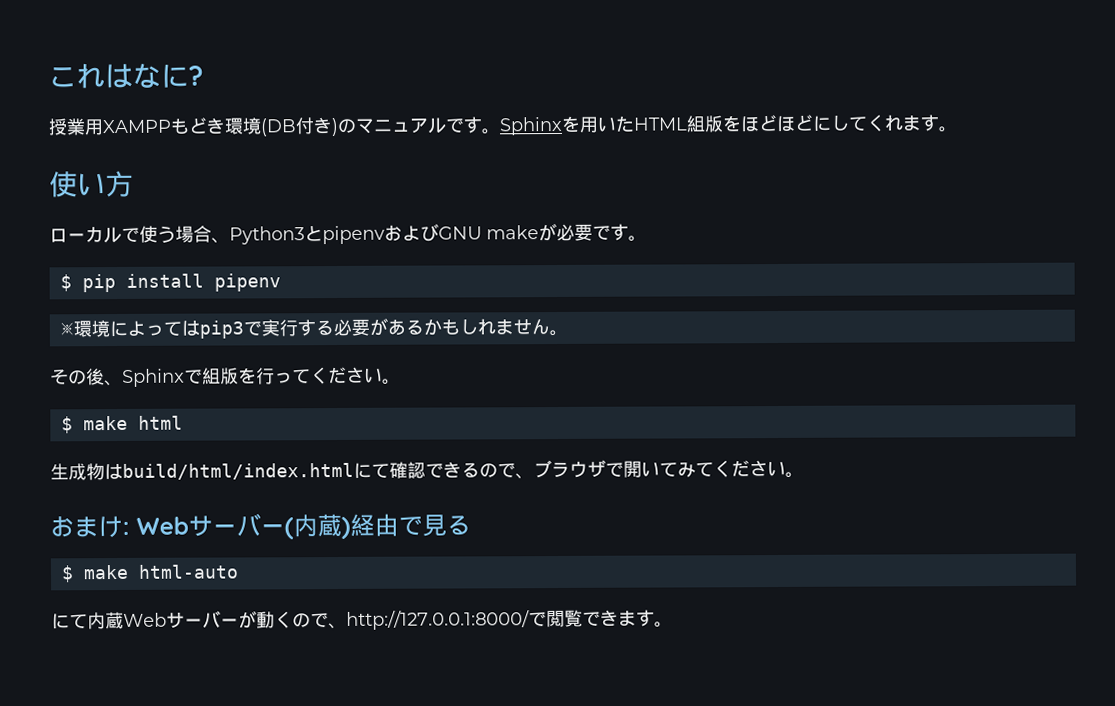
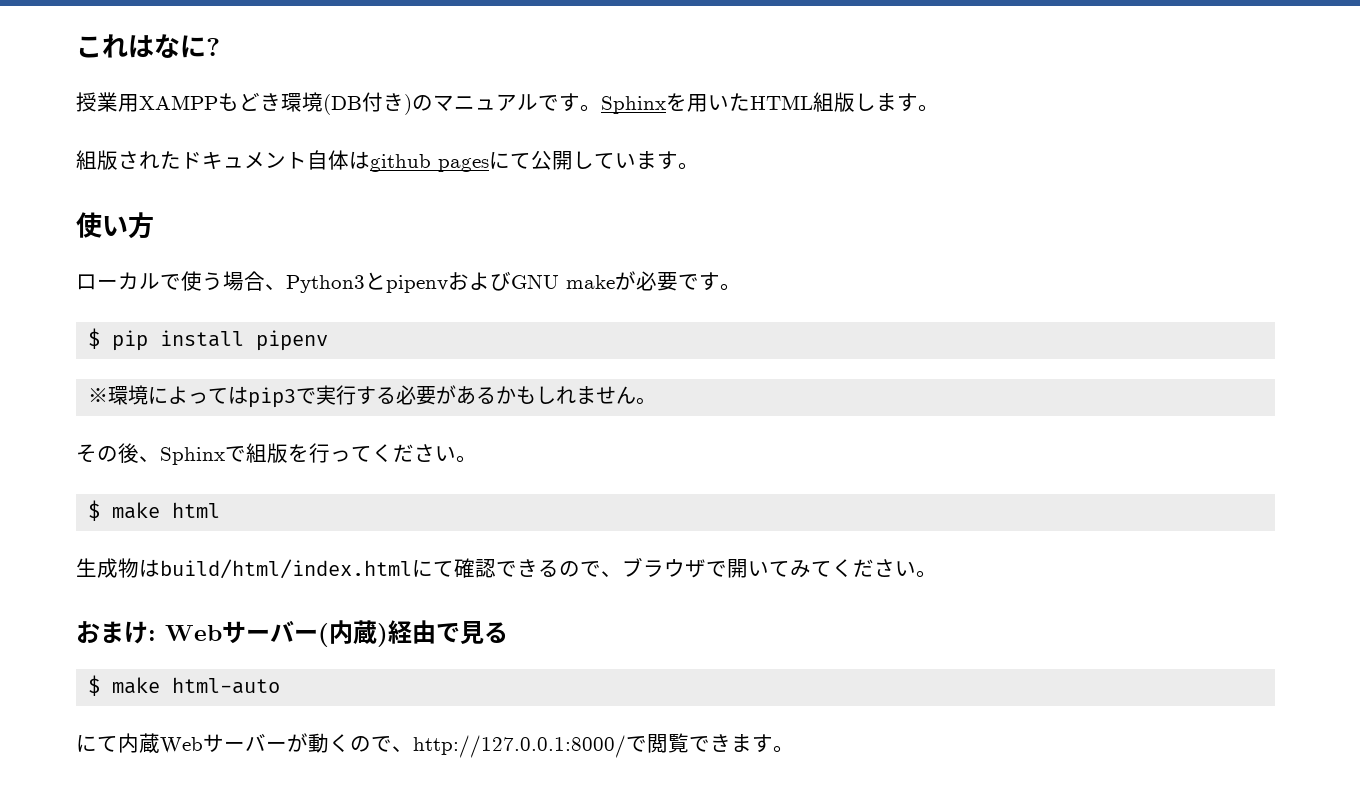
- Sphinxを用いたHTML組版をほどほどにしてくれます。
+ Sphinxを用いたHTML組版します。
+ 組版されたドキュメント自体はgithub pagesにて公開しています。

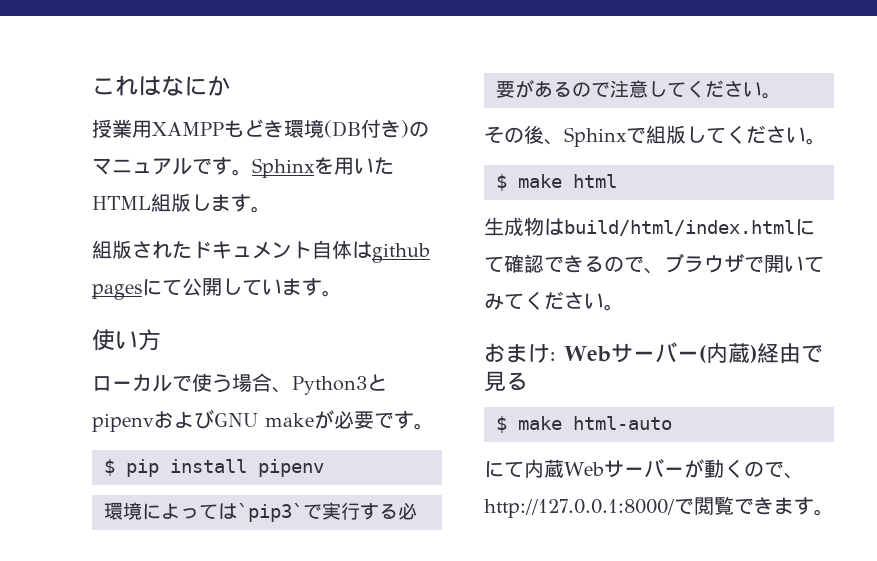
- これはなに?
+ これはなにか
- ※環境によってはpip3で実行する必要があるかもしれません。
+ 環境によっては`pip3`で実行する必要があるので注意してください。
- その後、Sphinxで組版を行ってください。
+ その後、Sphinxで組版してください。

